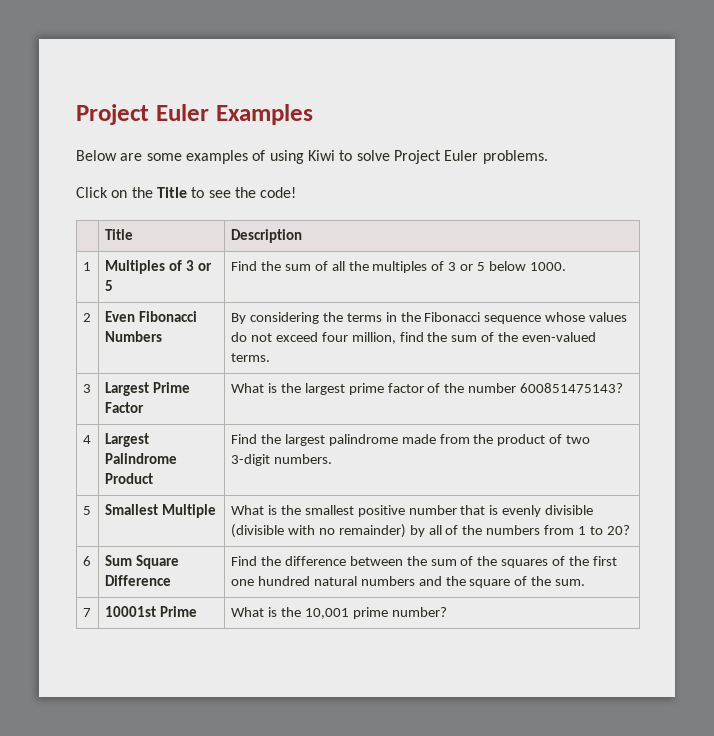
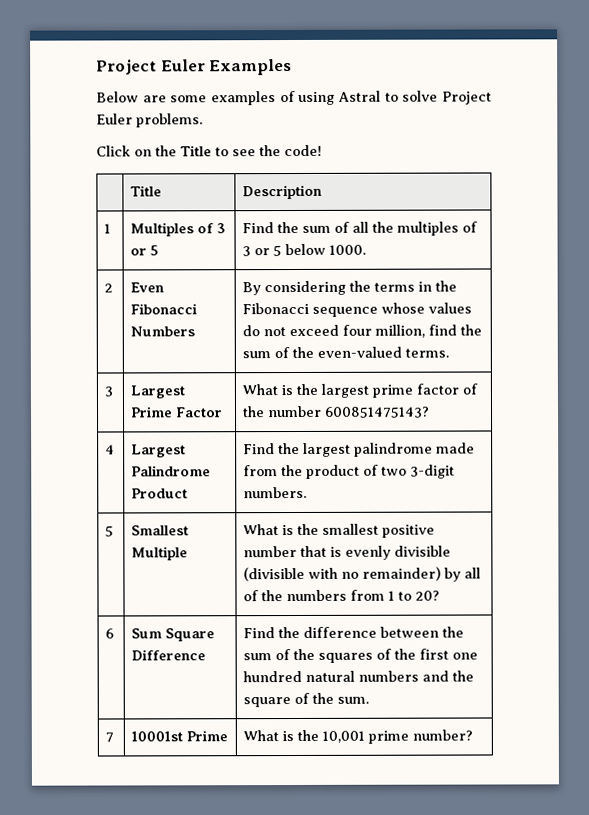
- Below are some examples of using Kiwi to solve Project Euler problems.
+ Below are some examples of using Astral to solve Project Euler problems.

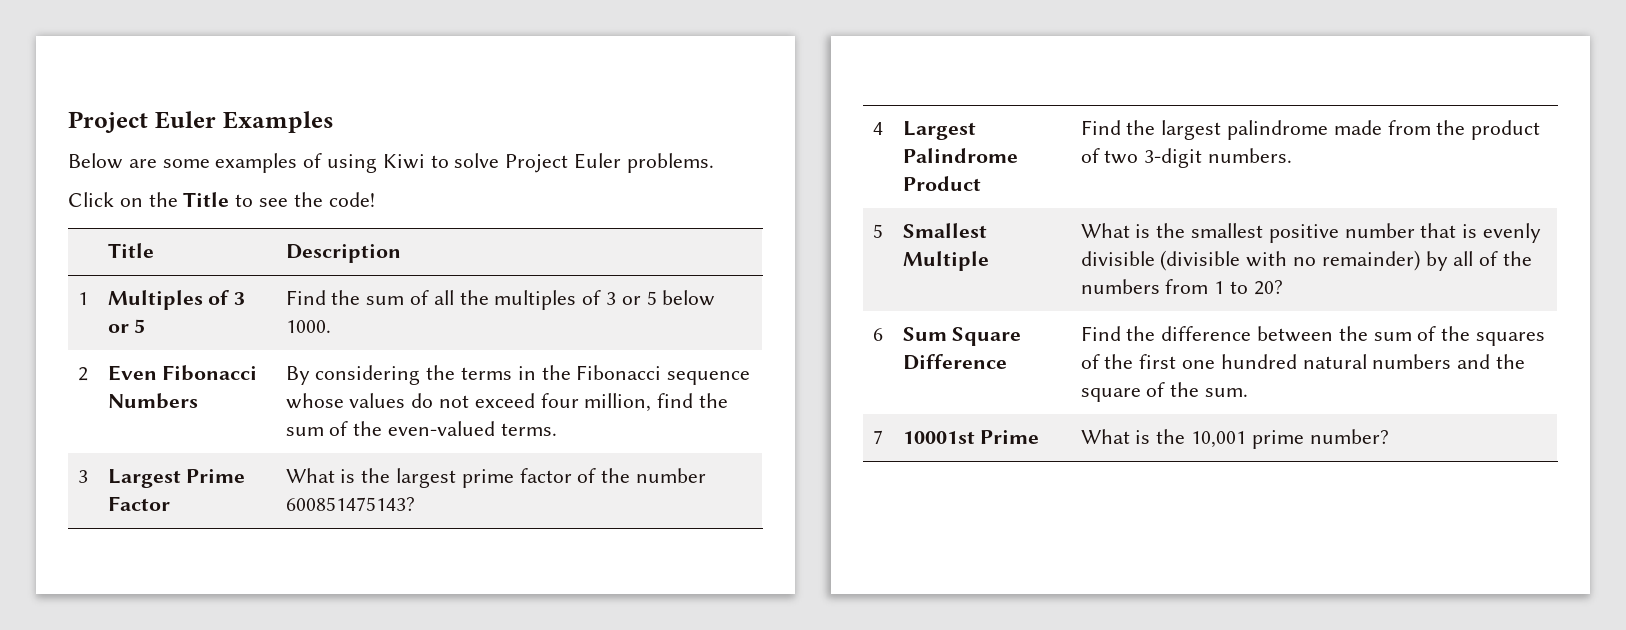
- Below are some examples of using Astral to solve Project Euler problems.
+ Below are some examples of using Kiwi to solve Project Euler problems.

